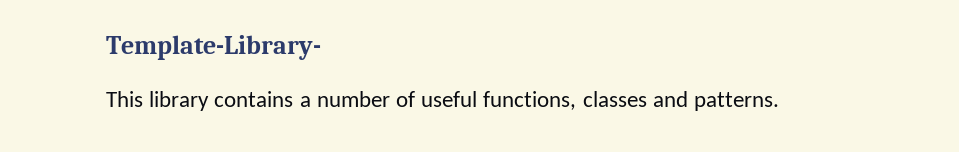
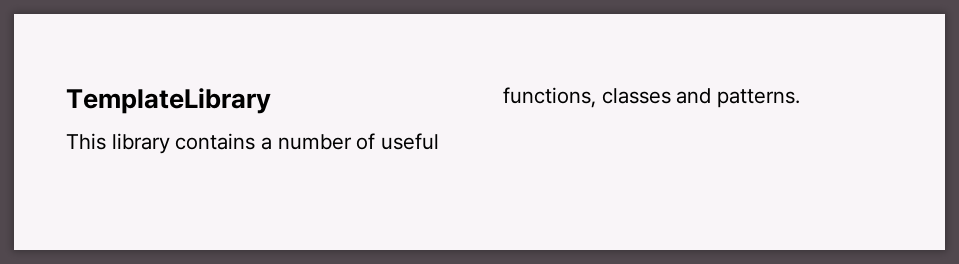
- Template-Library-
+ TemplateLibrary

